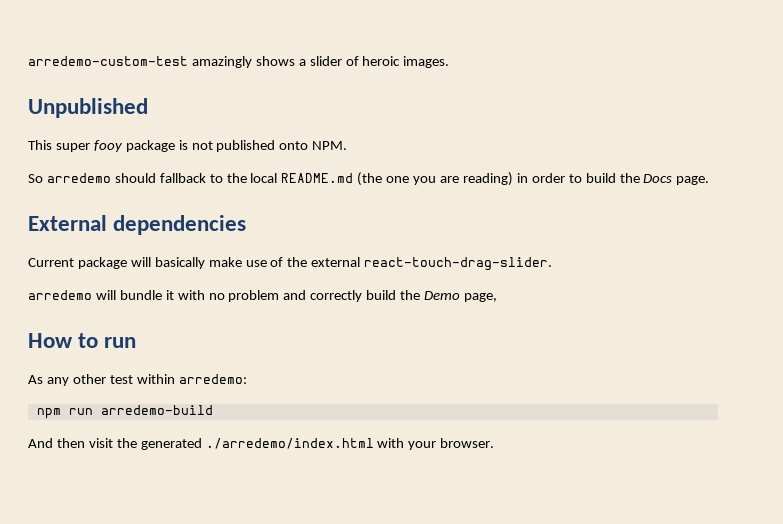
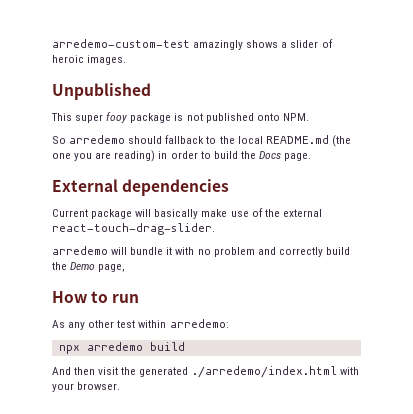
- npm run arredemo-build
+ npx arredemo build

